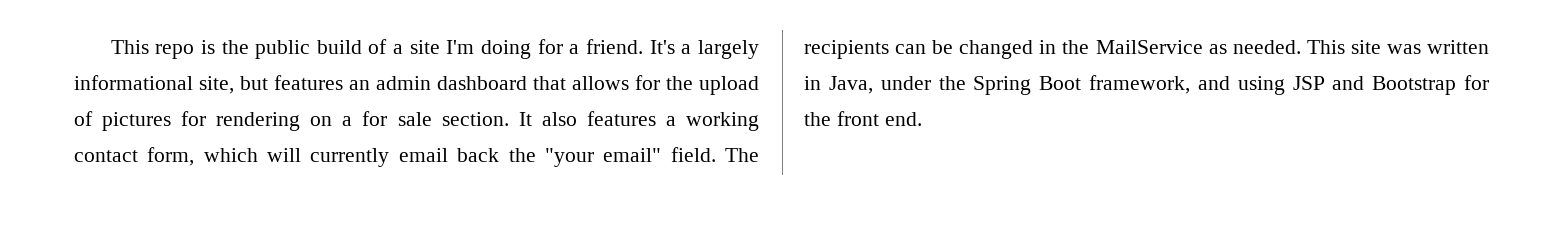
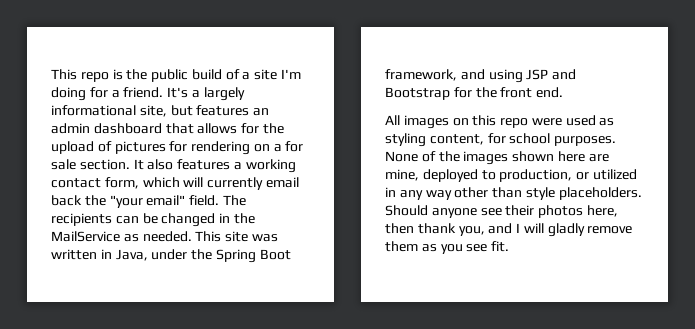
+ All images on this repo were used as styling content, for school purposes. None of the images shown here are mine, deployed to production, or utilized in any way other than style placeholders. Should anyone see their photos here, then thank you, and I will gladly remove them as you see fit.

